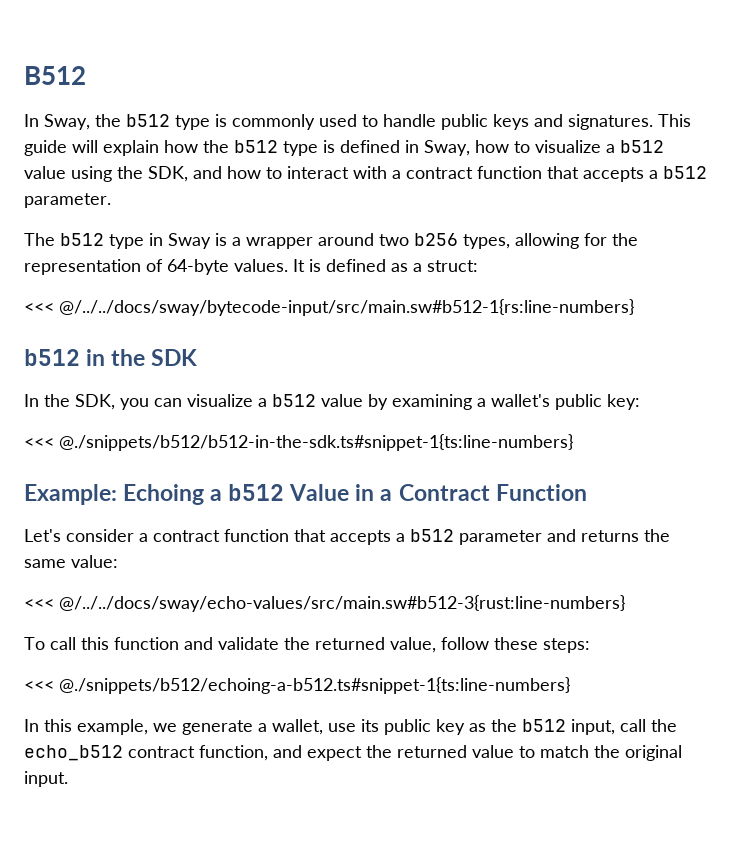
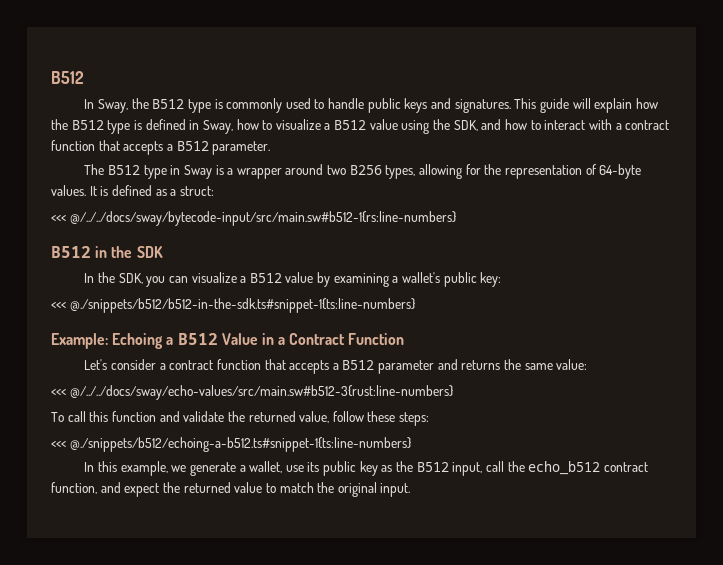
- In Sway, the b512 type is commonly used to handle public keys and signatures.
+ In Sway, the B512 type is commonly used to handle public keys and signatures.
- This guide will explain how the b512 type is defined in Sway, how to visualize a b512 value using the SDK, and how to interact with a contract function that accepts a b512 parameter.
+ This guide will explain how the B512 type is defined in Sway, how to visualize a B512 value using the SDK, and how to interact with a contract function that accepts a B512 parameter.
- The b512 type in Sway is a wrapper around two b256 types, allowing for the representation of 64-byte values.
+ The B512 type in Sway is a wrapper around two B256 types, allowing for the representation of 64-byte values.
- b512 in the SDK
+ B512 in the SDK
- In the SDK, you can visualize a b512 value by examining a wallet's public key:
+ In the SDK, you can visualize a B512 value by examining a wallet's public key:
- Example: Echoing a b512 Value in a Contract Function
+ Example: Echoing a B512 Value in a Contract Function
- Let's consider a contract function that accepts a b512 parameter and returns the same value:
+ Let's consider a contract function that accepts a B512 parameter and returns the same value:
- In this example, we generate a wallet, use its public key as the b512 input, call the echo_b512 contract function, and expect the returned value to match the original input.
+ In this example, we generate a wallet, use its public key as the B512 input, call the echo_b512 contract function, and expect the returned value to match the original input.

